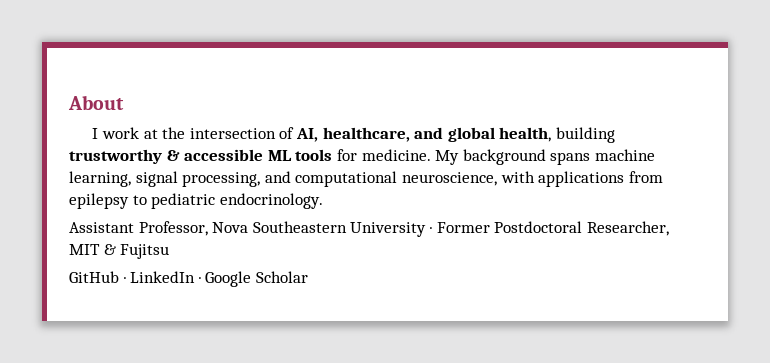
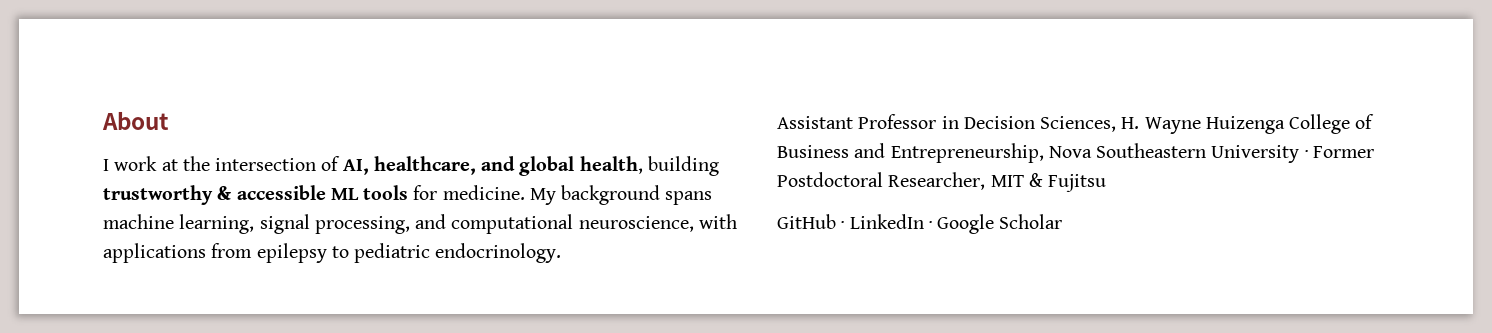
- Assistant Professor, Nova Southeastern University · Former Postdoctoral Researcher, MIT & Fujitsu
+ Assistant Professor in Decision Sciences, H. Wayne Huizenga College of Business and Entrepreneurship, Nova Southeastern University · Former Postdoctoral Researcher, MIT & Fujitsu

